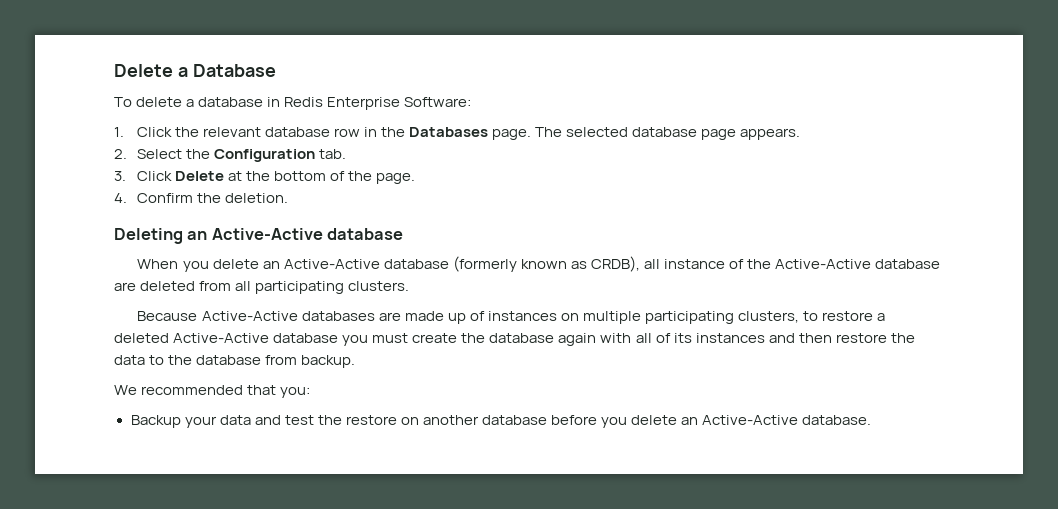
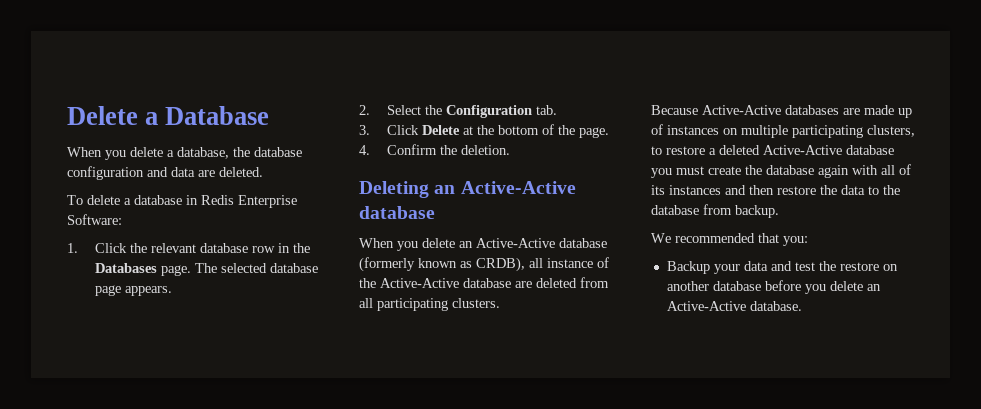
+ When you delete a database, the database configuration and data are deleted.

